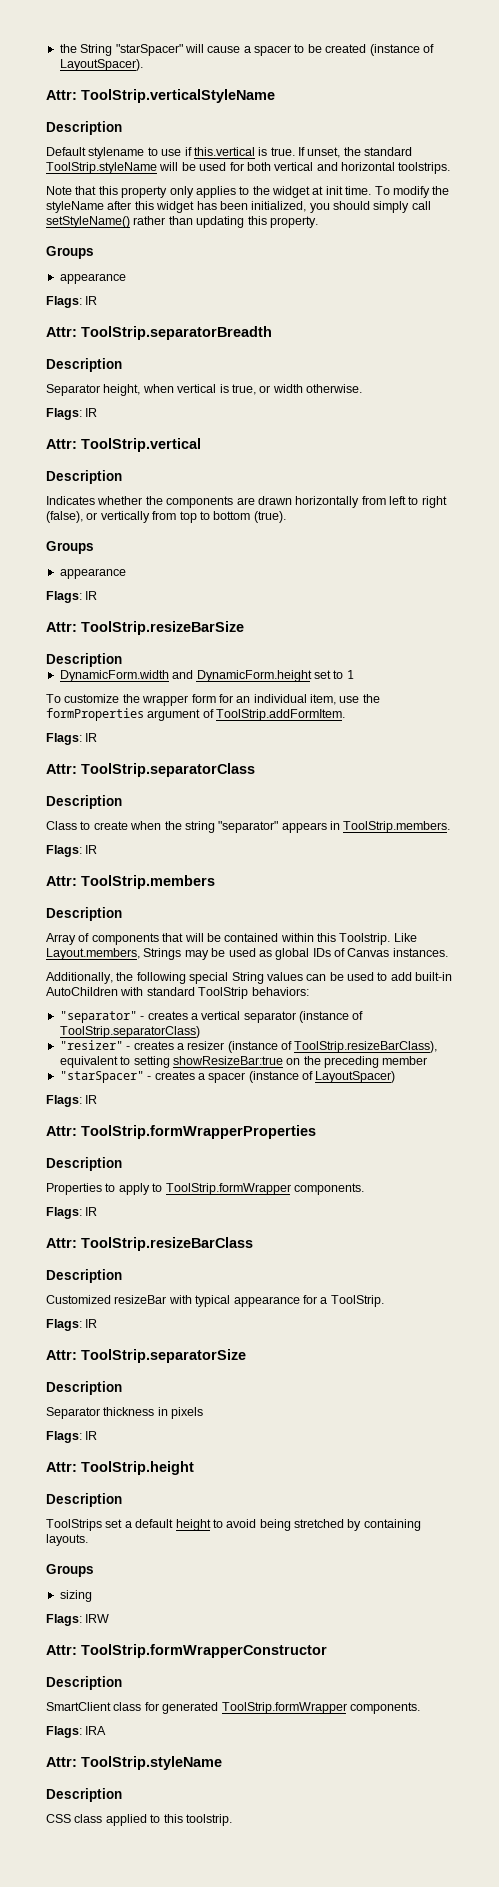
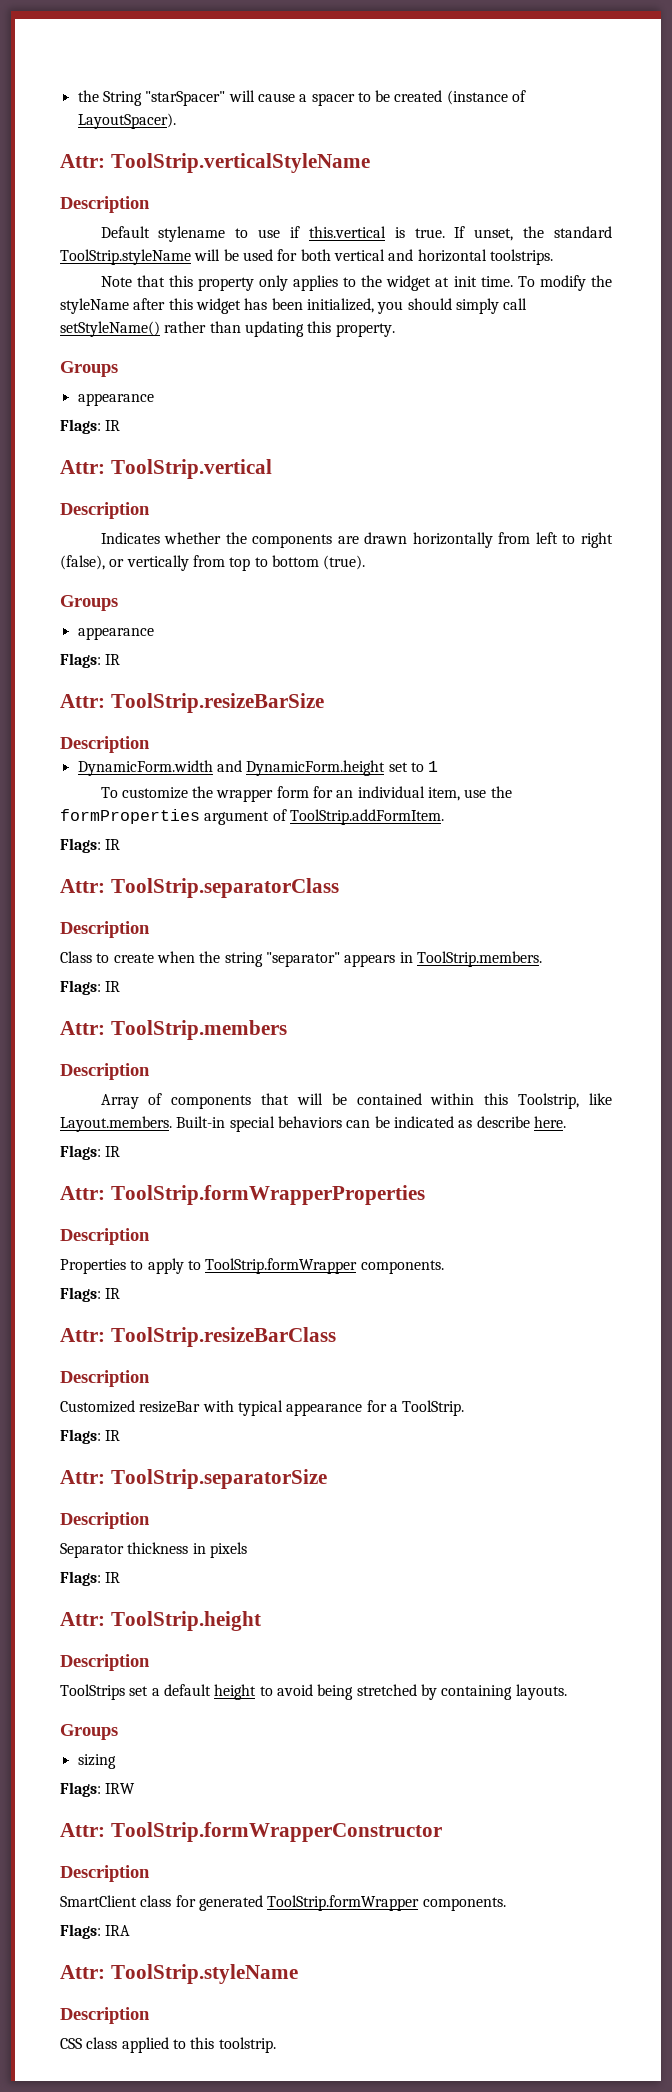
- Attr: ToolStrip.separatorBreadth
- Description
- Separator height, when vertical is true, or width otherwise.
- Flags: IR
- Array of components that will be contained within this Toolstrip. Like Layout.members, Strings may be used as global IDs of Canvas instances.
- Additionally, the following special String values can be used to add built-in AutoChildren with standard ToolStrip behaviors:
- "separator" - creates a vertical separator (instance of ToolStrip.separatorClass)
- "resizer" - creates a resizer (instance of ToolStrip.resizeBarClass), equivalent to setting showResizeBar:true on the preceding member
- "starSpacer" - creates a spacer (instance of LayoutSpacer)
+ Array of components that will be contained within this Toolstrip, like Layout.members. Built-in special behaviors can be indicated as describe here.

